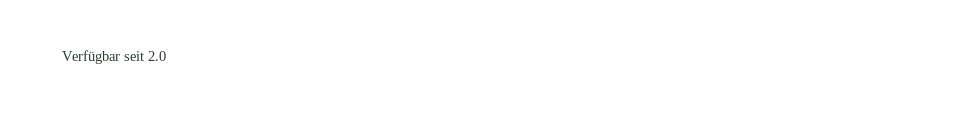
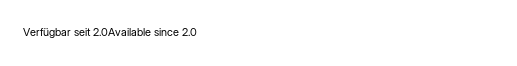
- Verfügbar seit 2.0
+ Verfügbar seit 2.0Available since 2.0

